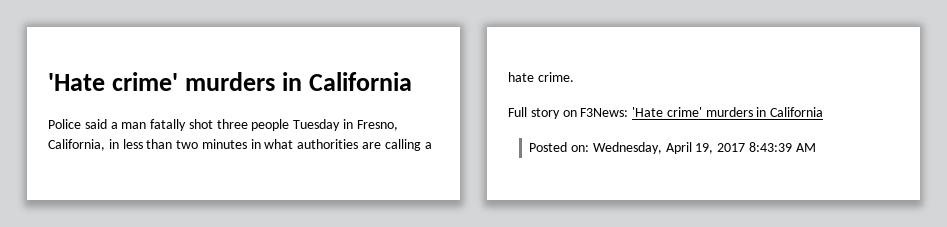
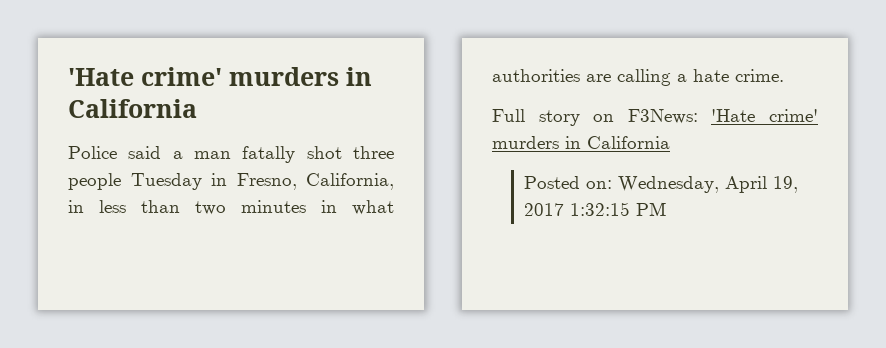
- Posted on: Wednesday, April 19, 2017 8:43:39 AM
+ Posted on: Wednesday, April 19, 2017 1:32:15 PM

